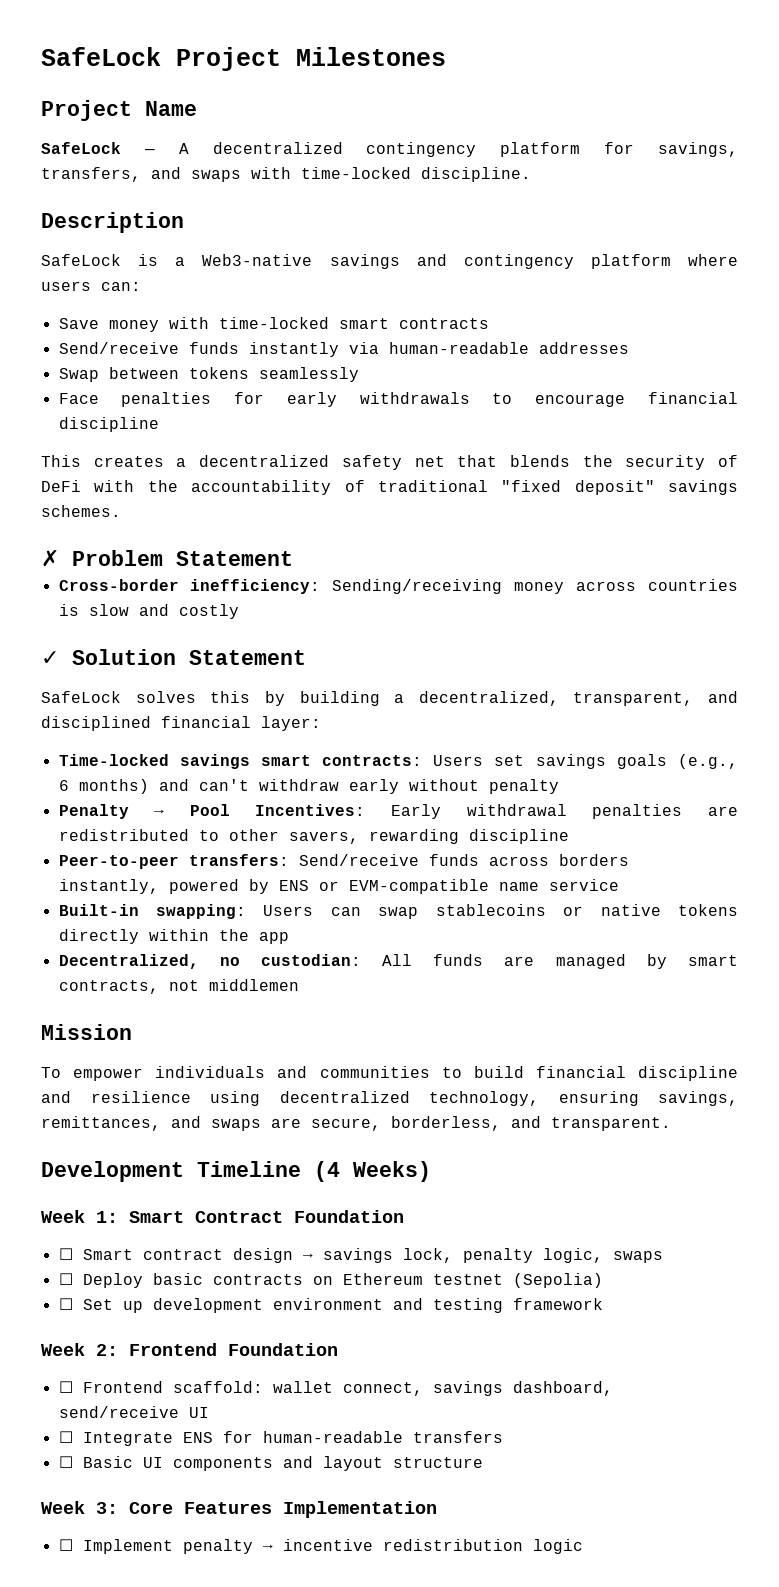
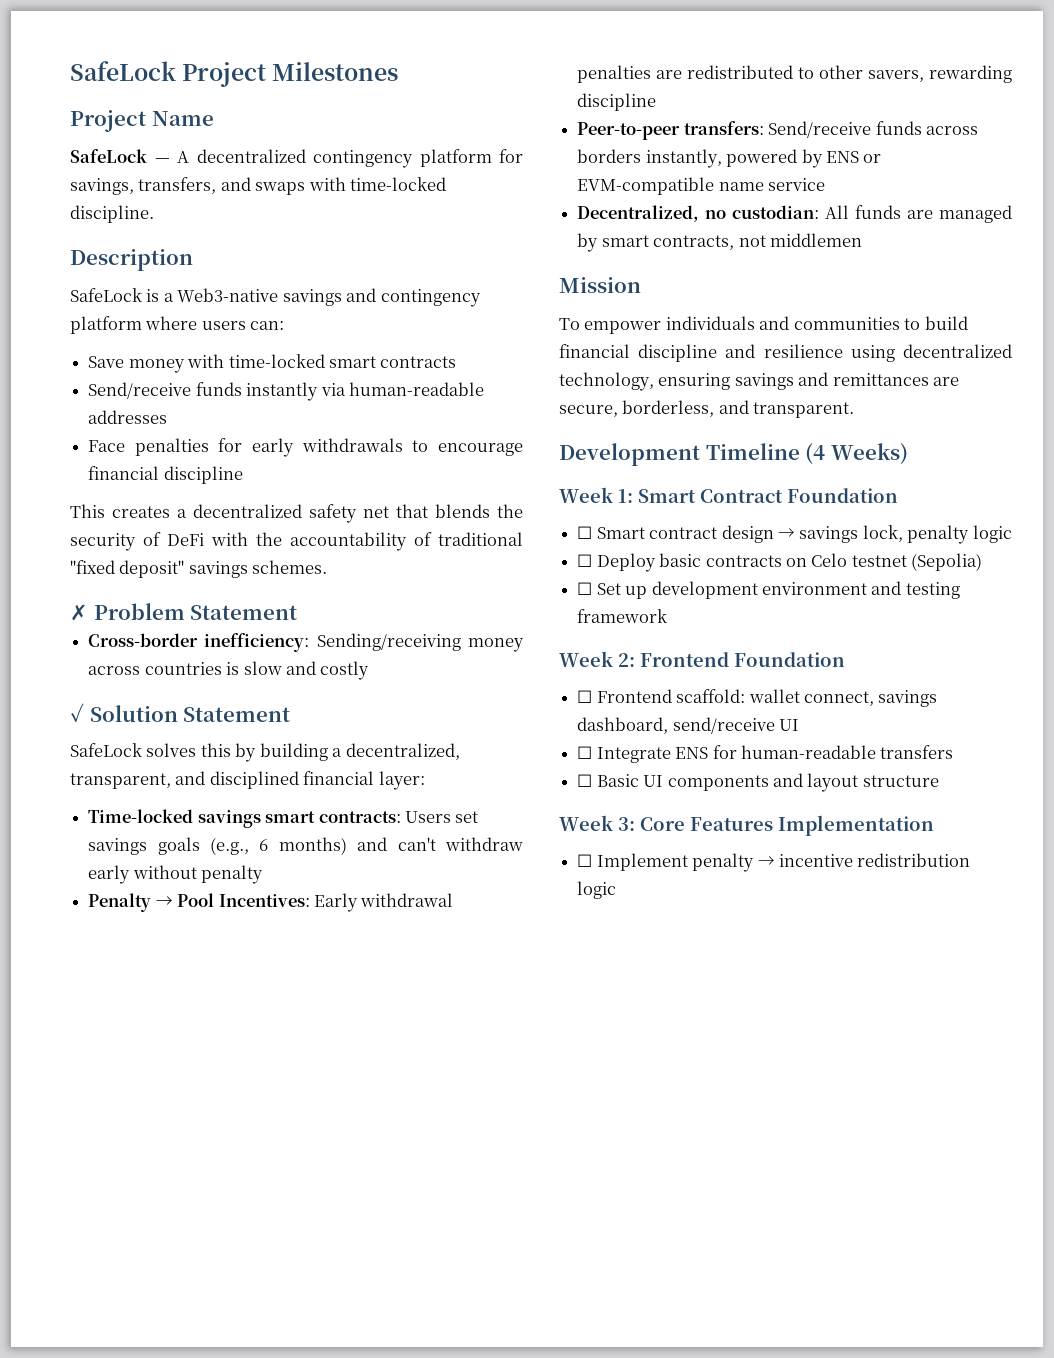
- Swap between tokens seamlessly
- Built-in swapping: Users can swap stablecoins or native tokens directly within the app
- To empower individuals and communities to build financial discipline and resilience using decentralized technology, ensuring savings, remittances, and swaps are secure, borderless, and transparent.
+ To empower individuals and communities to build financial discipline and resilience using decentralized technology, ensuring savings and remittances are secure, borderless, and transparent.
- ☐ Smart contract design → savings lock, penalty logic, swaps
+ ☐ Smart contract design → savings lock, penalty logic
- ☐ Deploy basic contracts on Ethereum testnet (Sepolia)
+ ☐ Deploy basic contracts on Celo testnet (Sepolia)

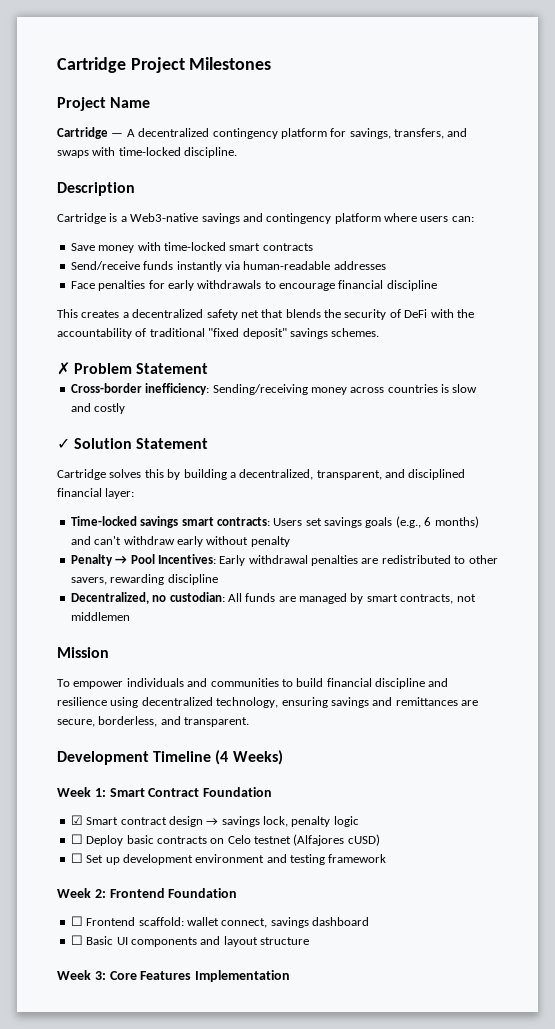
- SafeLock Project Milestones
+ Cartridge Project Milestones
- SafeLock — A decentralized contingency platform for savings, transfers, and swaps with time-locked discipline.
+ Cartridge — A decentralized contingency platform for savings, transfers, and swaps with time-locked discipline.
- SafeLock is a Web3-native savings and contingency platform where users can:
+ Cartridge is a Web3-native savings and contingency platform where users can:
- SafeLock solves this by building a decentralized, transparent, and disciplined financial layer:
+ Cartridge solves this by building a decentralized, transparent, and disciplined financial layer:
- Peer-to-peer transfers: Send/receive funds across borders instantly, powered by ENS or EVM-compatible name service
- ☐ Smart contract design → savings lock, penalty logic
+ ☑ Smart contract design → savings lock, penalty logic
- ☐ Deploy basic contracts on Celo testnet (Sepolia)
+ ☐ Deploy basic contracts on Celo testnet (Alfajores cUSD)
- ☐ Frontend scaffold: wallet connect, savings dashboard, send/receive UI
- ☐ Integrate ENS for human-readable transfers
+ ☐ Frontend scaffold: wallet connect, savings dashboard
- ☐ Implement penalty → incentive redistribution logic

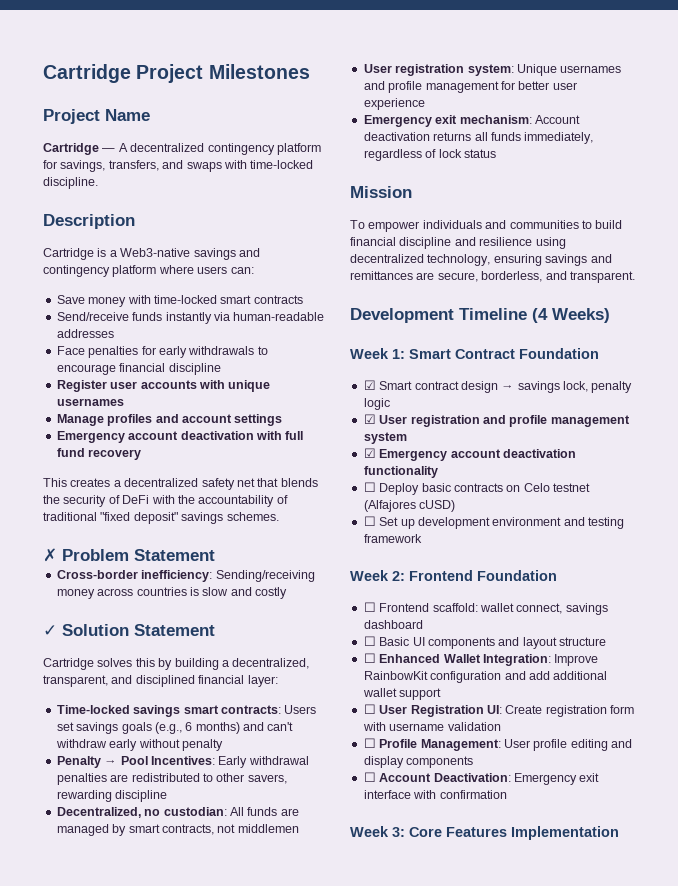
+ Register user accounts with unique usernames
+ Manage profiles and account settings
+ Emergency account deactivation with full fund recovery
+ User registration system: Unique usernames and profile management for better user experience
+ Emergency exit mechanism: Account deactivation returns all funds immediately, regardless of lock status
+ ☑ User registration and profile management system
+ ☑ Emergency account deactivation functionality
+ ☐ Enhanced Wallet Integration: Improve RainbowKit configuration and add additional wallet support
+ ☐ User Registration UI: Create registration form with username validation
+ ☐ Profile Management: User profile editing and display components
+ ☐ Account Deactivation: Emergency exit interface with confirmation

